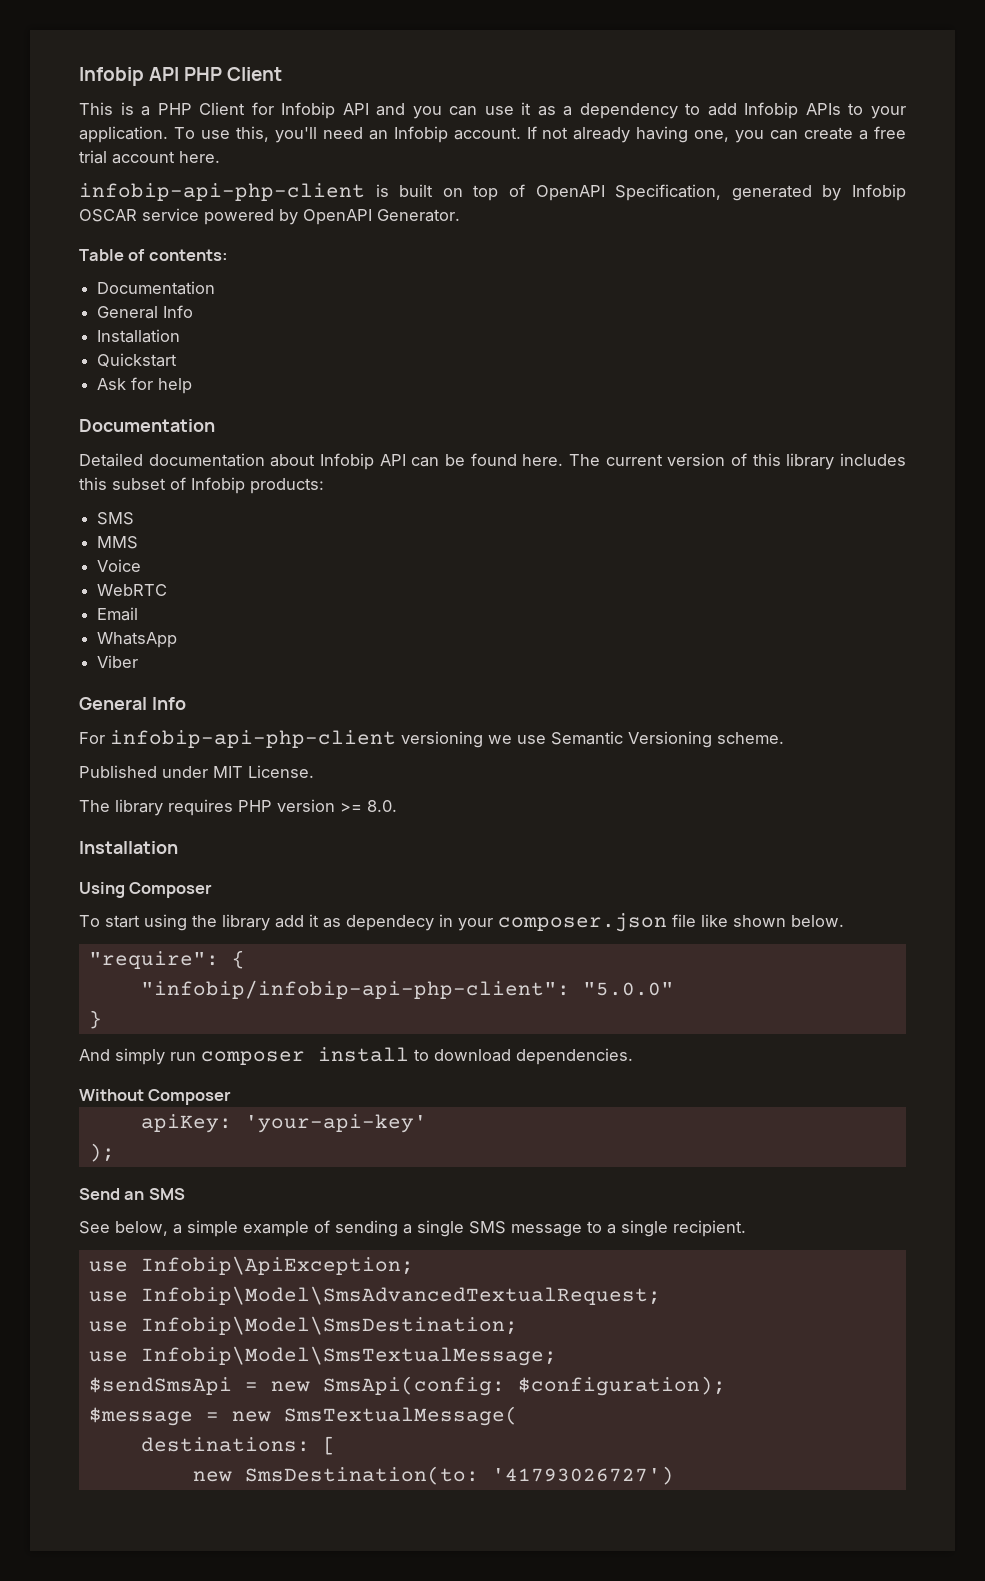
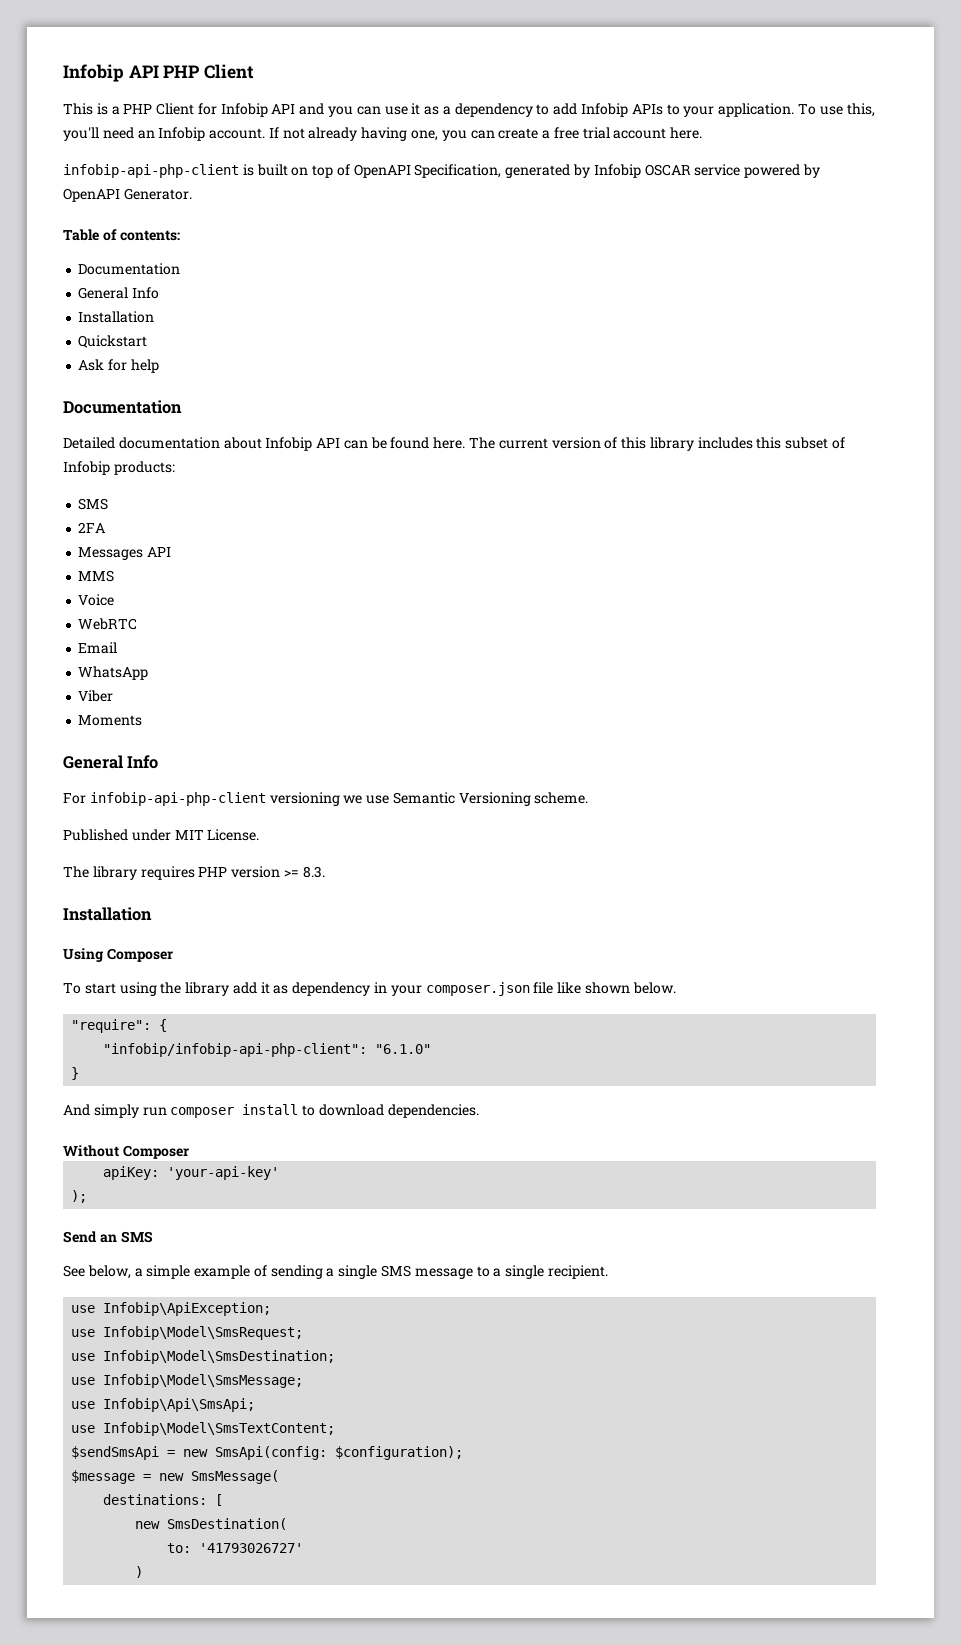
+ 2FA
+ Messages API
+ Moments
- The library requires PHP version >= 8.0.
+ The library requires PHP version >= 8.3.
- To start using the library add it as dependecy in your composer.json file like shown below.
+ To start using the library add it as dependency in your composer.json file like shown below.
- "infobip/infobip-api-php-client": "5.0.0"
+ "infobip/infobip-api-php-client": "6.1.0"
- use Infobip\Model\SmsAdvancedTextualRequest;
+ use Infobip\Model\SmsRequest;
- use Infobip\Model\SmsTextualMessage;
+ use Infobip\Model\SmsMessage;
+ use Infobip\Api\SmsApi;
+ use Infobip\Model\SmsTextContent;
- $message = new SmsTextualMessage(
+ $message = new SmsMessage(
- new SmsDestination(to: '41793026727')
+ new SmsDestination(
+ to: '41793026727'
+ )

